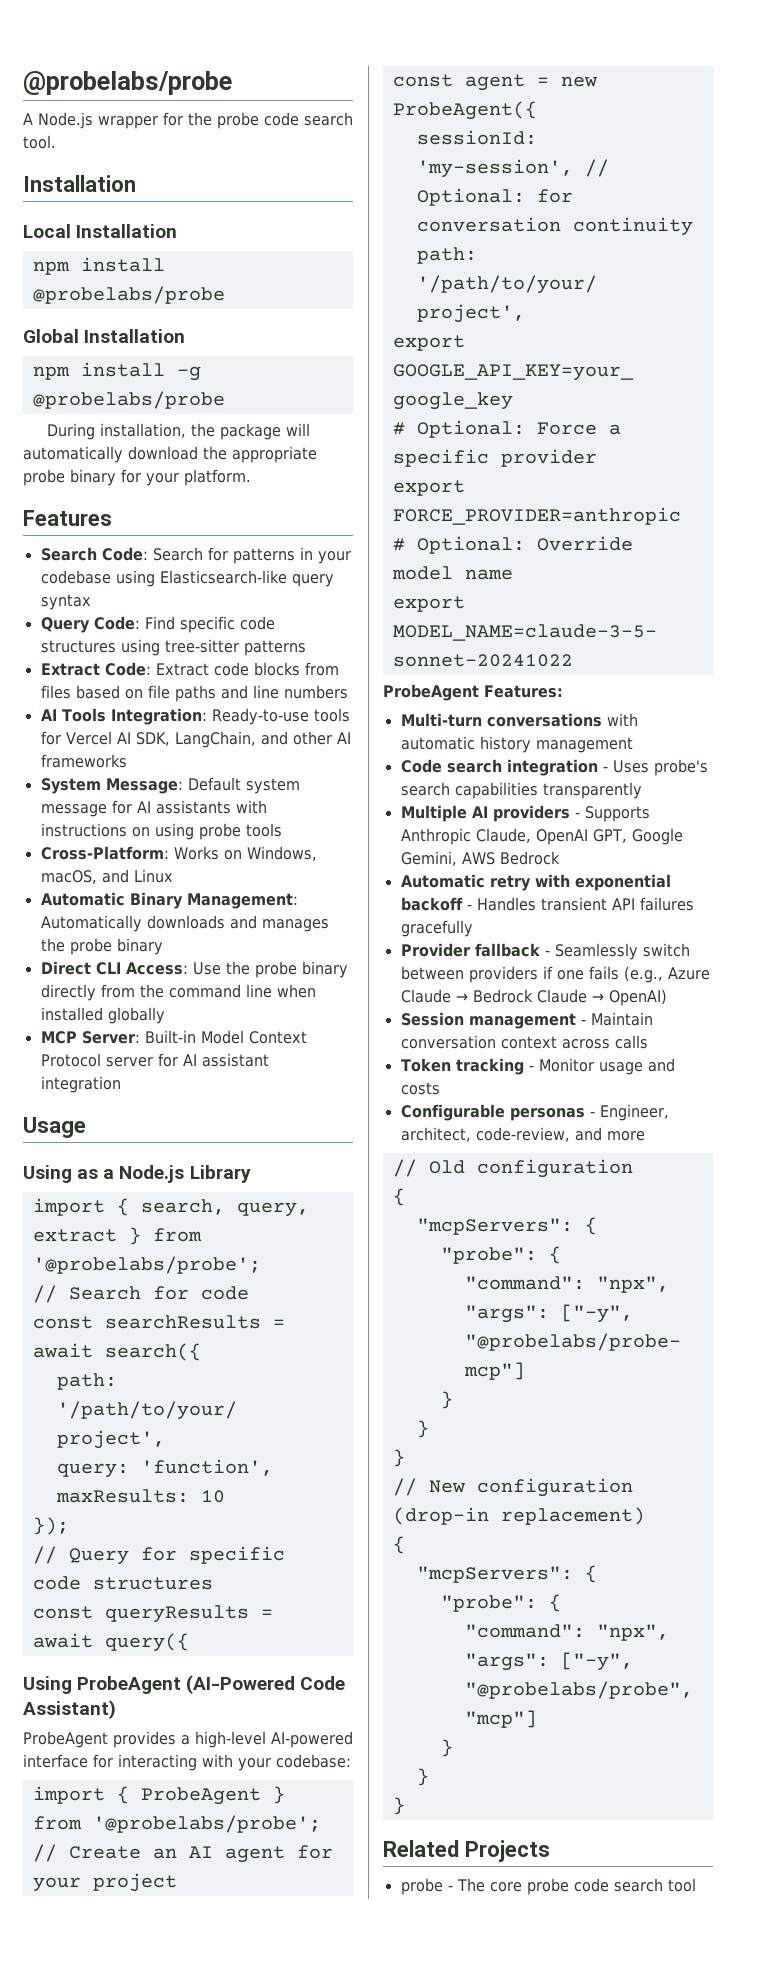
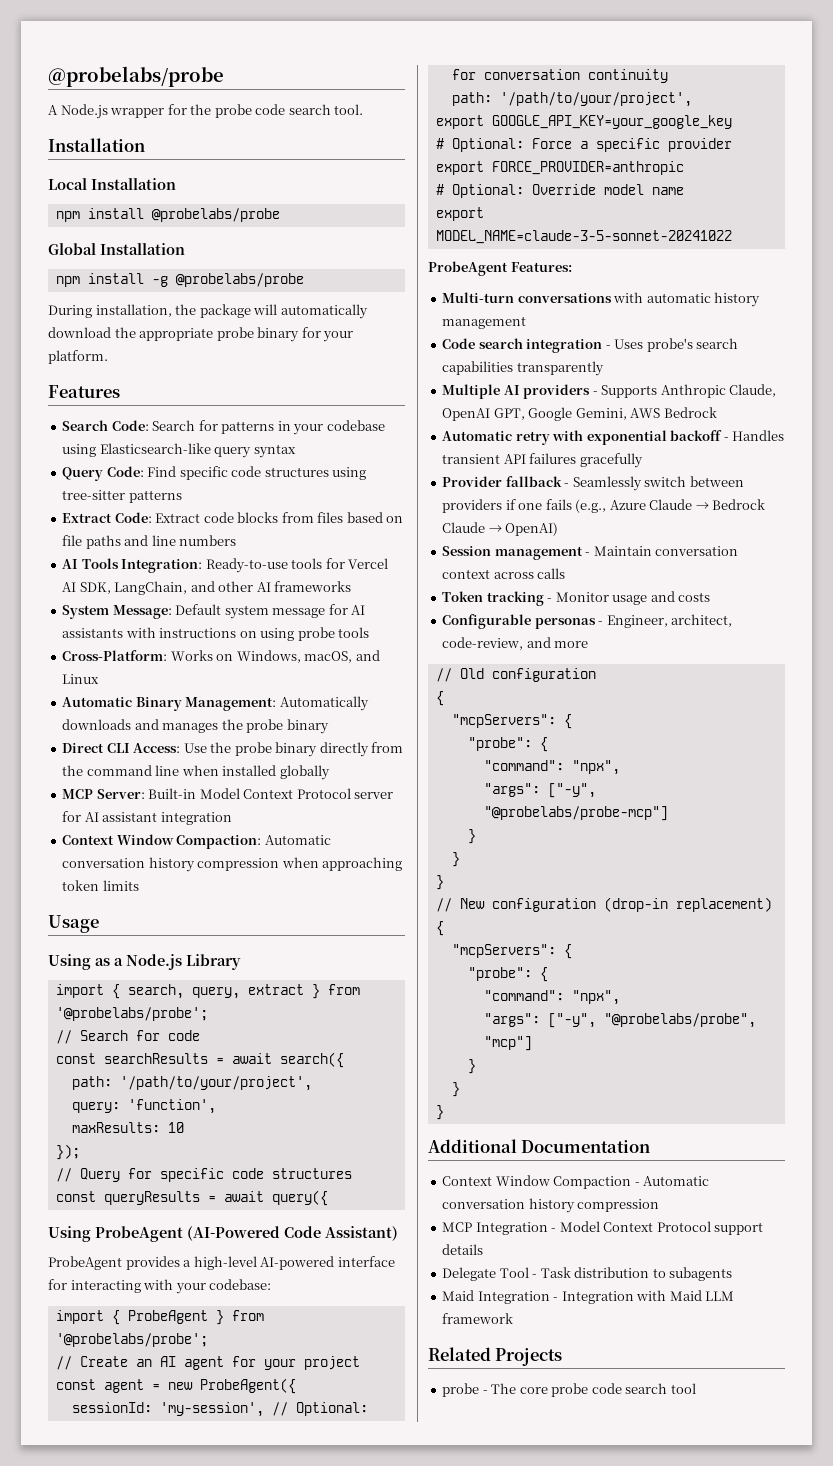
+ Context Window Compaction: Automatic conversation history compression when approaching token limits
+ Additional Documentation
+ Context Window Compaction - Automatic conversation history compression
+ MCP Integration - Model Context Protocol support details
+ Delegate Tool - Task distribution to subagents
+ Maid Integration - Integration with Maid LLM framework

